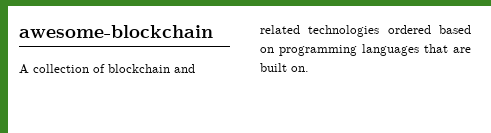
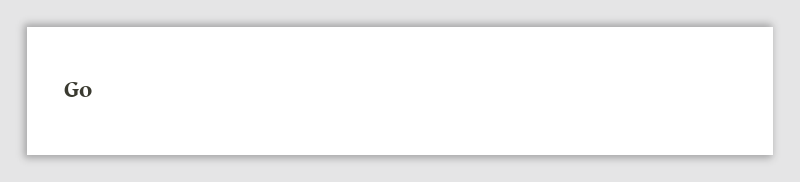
- awesome-blockchain
- A collection of blockchain and related technologies ordered based on programming languages that are built on.
+ Go

